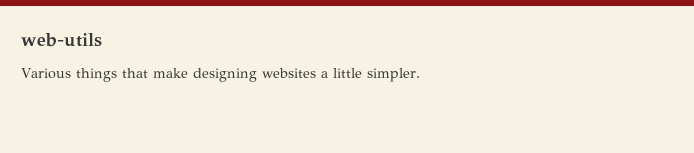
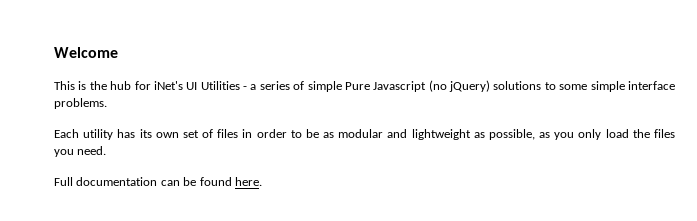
- web-utils
- Various things that make designing websites a little simpler.
+ Welcome
+ This is the hub for iNet's UI Utilities - a series of simple Pure Javascript (no jQuery) solutions to some simple interface problems.
+ Each utility has its own set of files in order to be as modular and lightweight as possible, as you only load the files you need.
+ Full documentation can be found here.

